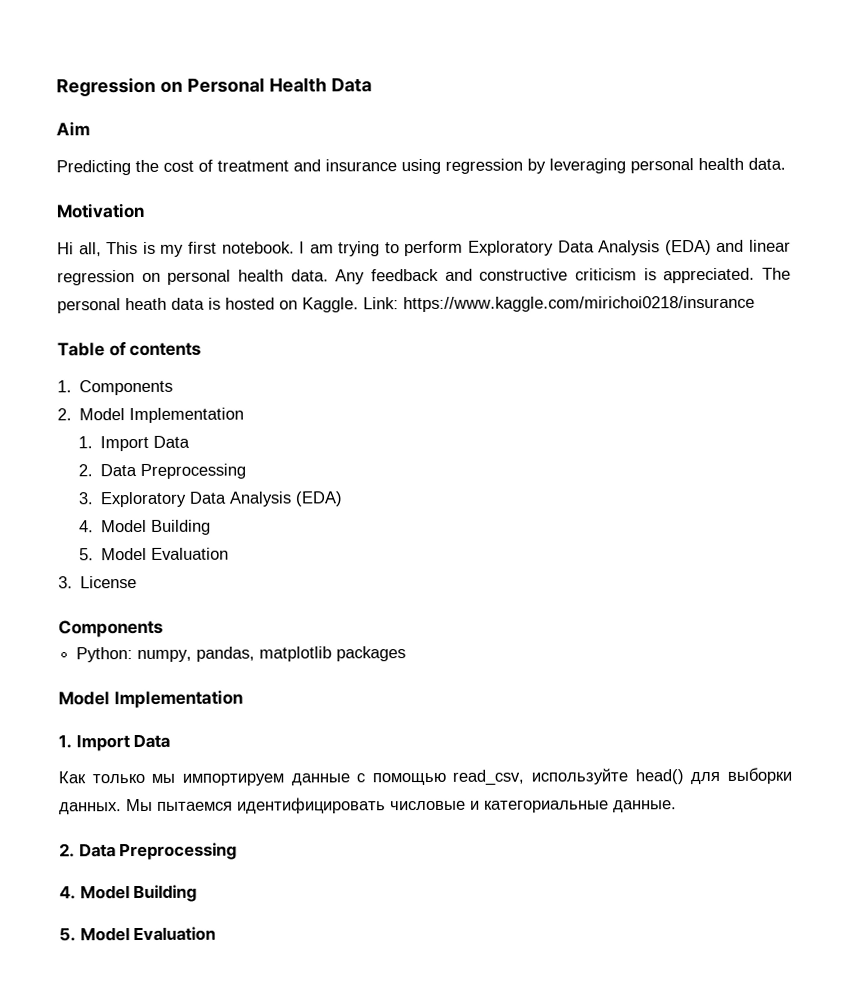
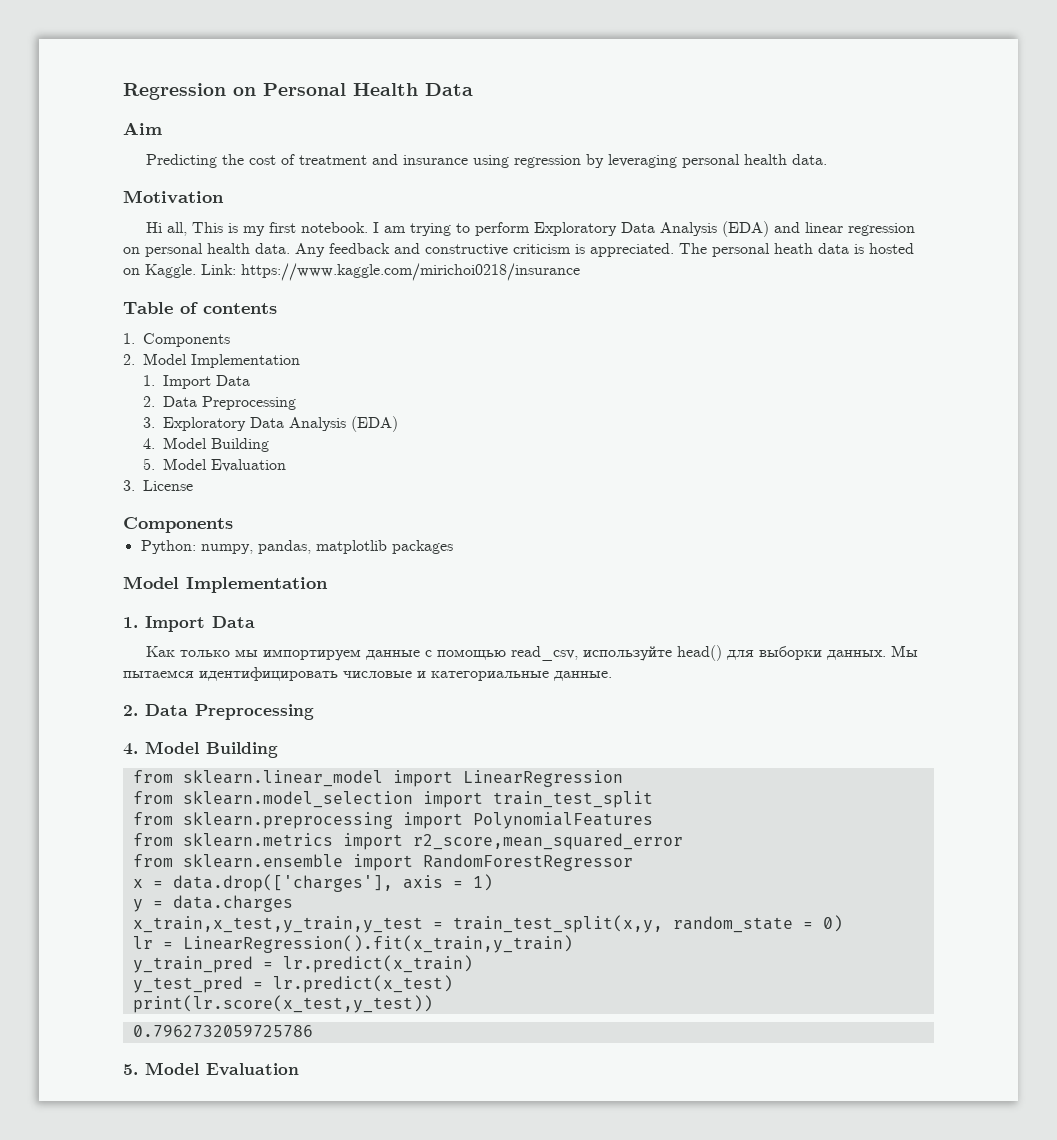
+ from sklearn.linear_model import LinearRegression
+ from sklearn.model_selection import train_test_split
+ from sklearn.preprocessing import PolynomialFeatures
+ from sklearn.metrics import r2_score,mean_squared_error
+ from sklearn.ensemble import RandomForestRegressor
+ x = data.drop(['charges'], axis = 1)
+ y = data.charges
+ x_train,x_test,y_train,y_test = train_test_split(x,y, random_state = 0)
+ lr = LinearRegression().fit(x_train,y_train)
+ y_train_pred = lr.predict(x_train)
+ y_test_pred = lr.predict(x_test)
+ print(lr.score(x_test,y_test))
+ 0.7962732059725786

